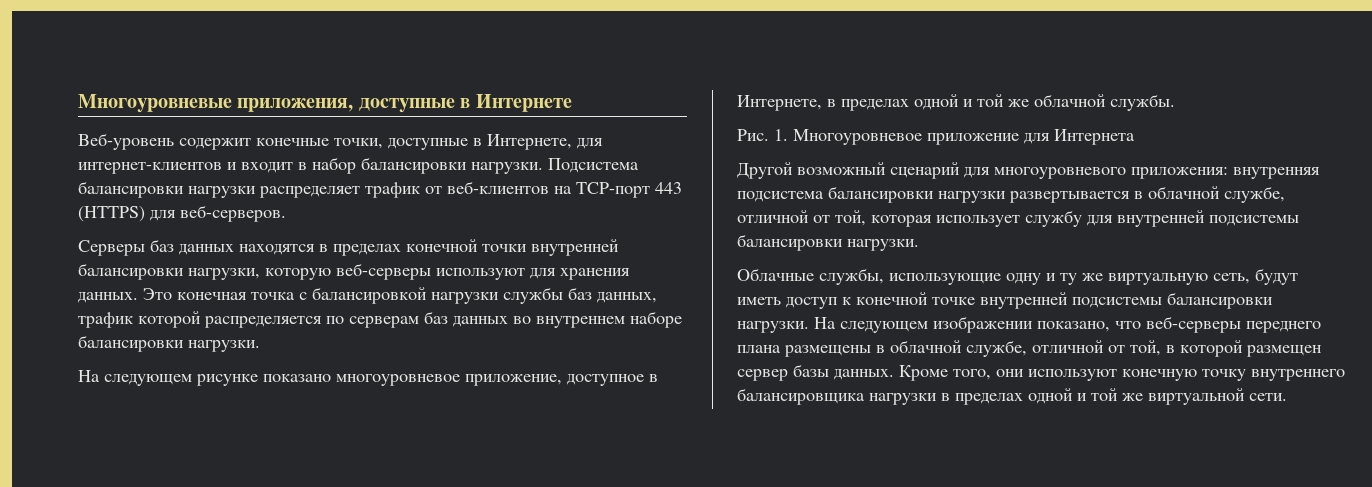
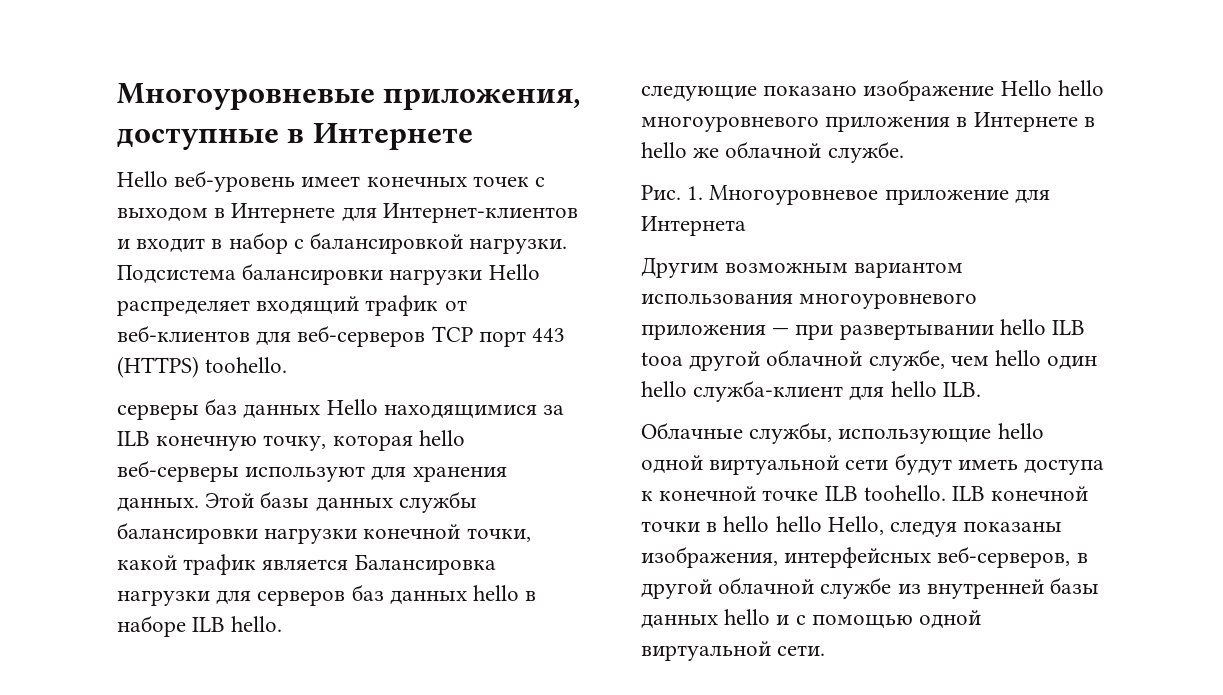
- Веб-уровень содержит конечные точки, доступные в Интернете, для интернет-клиентов и входит в набор балансировки нагрузки.
+ Hello веб-уровень имеет конечных точек с выходом в Интернете для Интернет-клиентов и входит в набор с балансировкой нагрузки.
- Подсистема балансировки нагрузки распределяет трафик от веб-клиентов на TCP-порт 443 (HTTPS) для веб-серверов.
- Серверы баз данных находятся в пределах конечной точки внутренней балансировки нагрузки, которую веб-серверы используют для хранения данных.
+ Подсистема балансировки нагрузки Hello распределяет входящий трафик от веб-клиентов для веб-серверов TCP порт 443 (HTTPS) toohello.
+ серверы баз данных Hello находящимися за ILB конечную точку, которая hello веб-серверы используют для хранения данных.
- Это конечная точка с балансировкой нагрузки службы баз данных, трафик которой распределяется по серверам баз данных во внутреннем наборе балансировки нагрузки.
- На следующем рисунке показано многоуровневое приложение, доступное в Интернете, в пределах одной и той же облачной службы.
+ Этой базы данных службы балансировки нагрузки конечной точки, какой трафик является Балансировка нагрузки для серверов баз данных hello в наборе ILB hello.
+ следующие показано изображение Hello hello многоуровневого приложения в Интернете в hello же облачной службе.
- Другой возможный сценарий для многоуровневого приложения: внутренняя подсистема балансировки нагрузки развертывается в облачной службе, отличной от той, которая использует службу для внутренней подсистемы балансировки нагрузки.
- Облачные службы, использующие одну и ту же виртуальную сеть, будут иметь доступ к конечной точке внутренней подсистемы балансировки нагрузки. На следующем изображении показано, что веб-серверы переднего плана размещены в облачной службе, отличной от той, в которой размещен сервер базы данных. Кроме того, они используют конечную точку внутреннего балансировщика нагрузки в пределах одной и той же виртуальной сети.
+ Другим возможным вариантом использования многоуровневого приложения — при развертывании hello ILB tooa другой облачной службе, чем hello один hello служба-клиент для hello ILB.
+ Облачные службы, использующие hello одной виртуальной сети будут иметь доступа к конечной точке ILB toohello. ILB конечной точки в hello hello Hello, следуя показаны изображения, интерфейсных веб-серверов, в другой облачной службе из внутренней базы данных hello и с помощью одной виртуальной сети.

